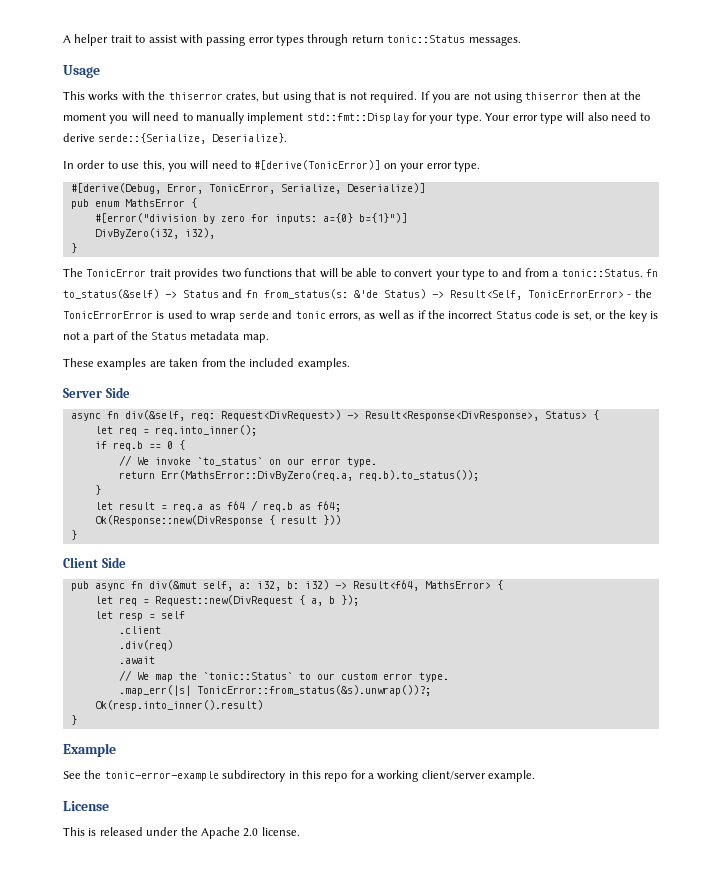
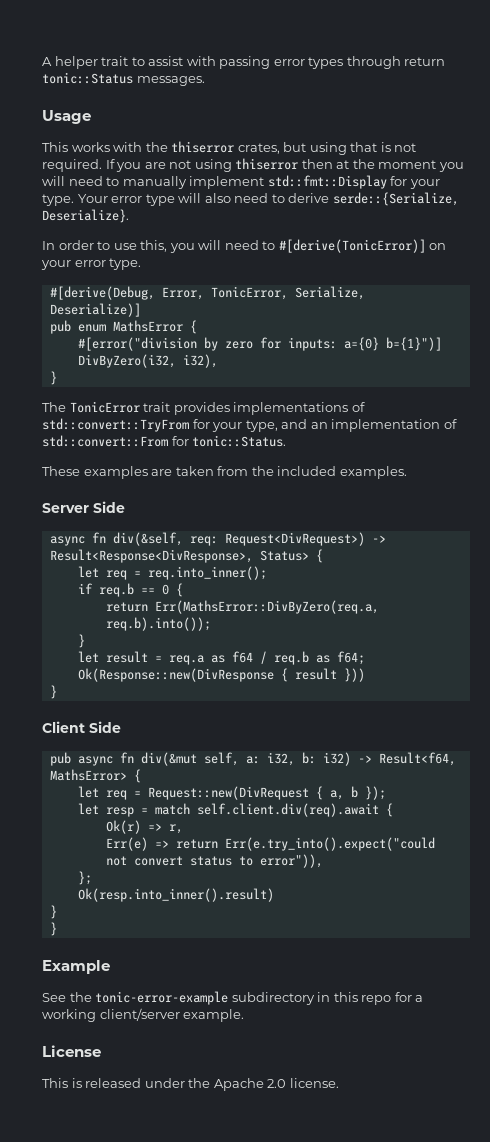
- The TonicError trait provides two functions that will be able to convert your type to and from a tonic::Status. fn to_status(&self) -> Status and fn from_status(s: &'de Status) -> Result<Self, TonicErrorError> - the TonicErrorError is used to wrap serde and tonic errors, as well as if the incorrect Status code is set, or the key is not a part of the Status metadata map.
+ The TonicError trait provides implementations of std::convert::TryFrom for your type, and an implementation of std::convert::From for tonic::Status.
- // We invoke `to_status` on our error type.
- return Err(MathsError::DivByZero(req.a, req.b).to_status());
+ return Err(MathsError::DivByZero(req.a, req.b).into());
- let resp = self
- .client
- .div(req)
- .await
- // We map the `tonic::Status` to our custom error type.
- .map_err(|s| TonicError::from_status(&s).unwrap())?;
+ let resp = match self.client.div(req).await {
+ Ok(r) => r,
+ Err(e) => return Err(e.try_into().expect("could not convert status to error")),
+ };
  Ok(resp.into_inner().result)
+ }

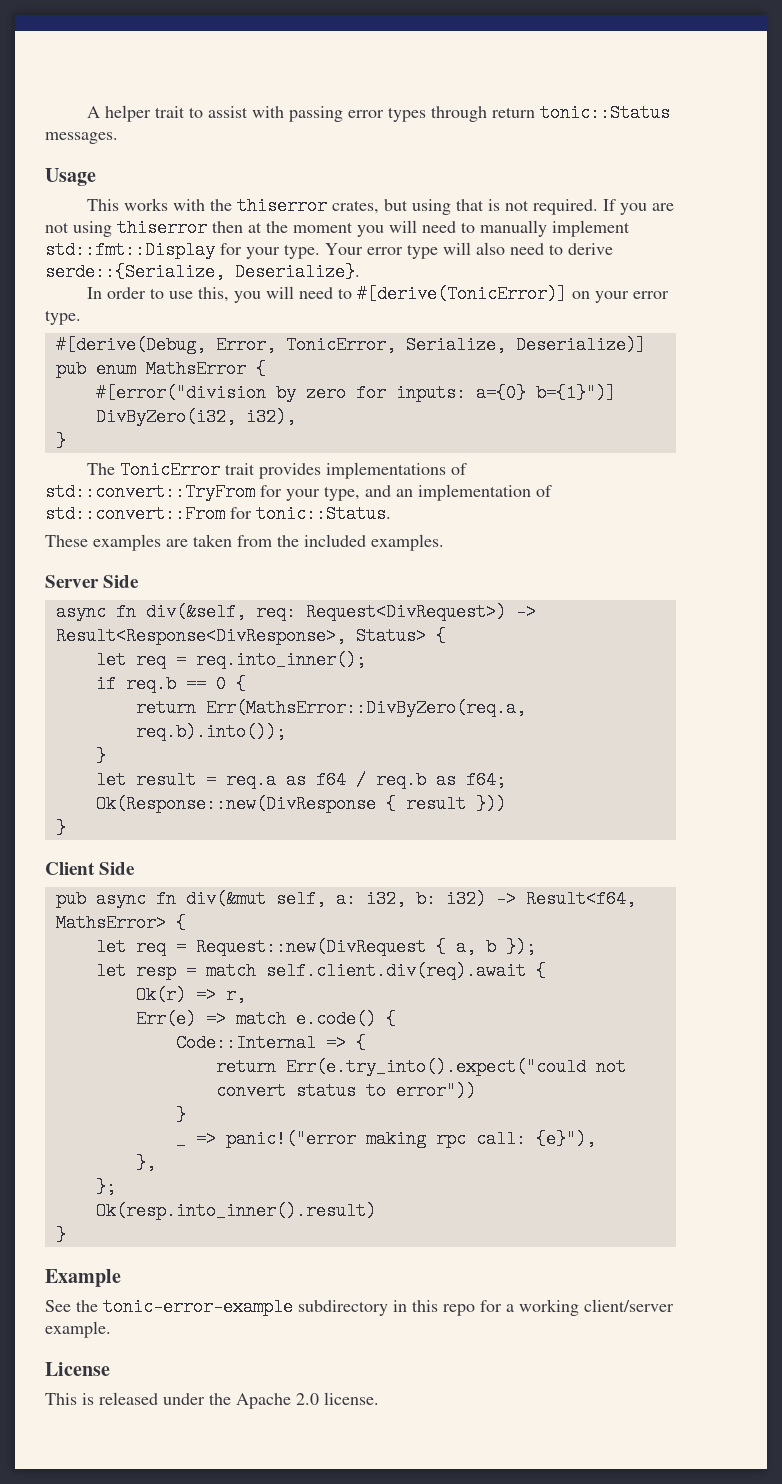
- Err(e) => return Err(e.try_into().expect("could not convert status to error")),
+ Err(e) => match e.code() {
+ Code::Internal => {
+ return Err(e.try_into().expect("could not convert status to error"))
+ }
+ _ => panic!("error making rpc call: {e}"),
+ },
  Ok(resp.into_inner().result)
- }

